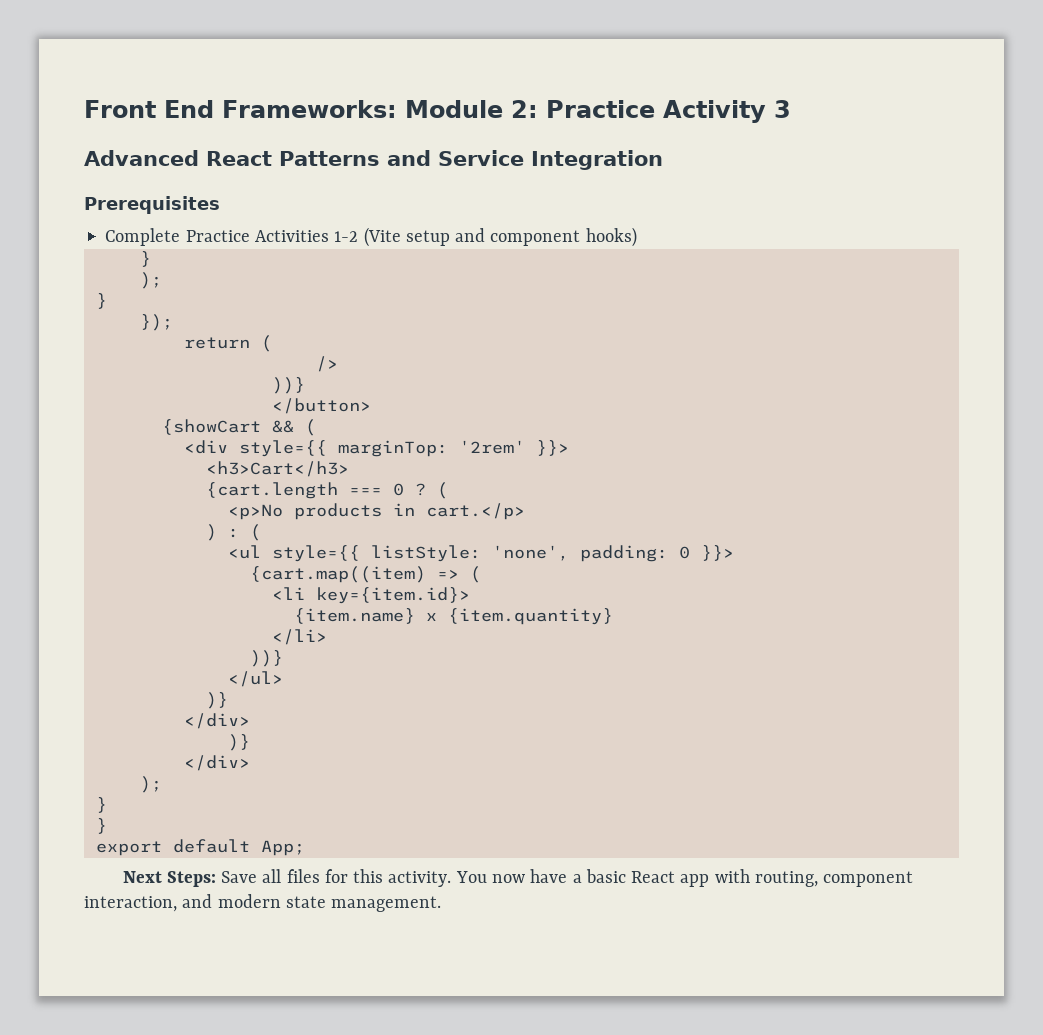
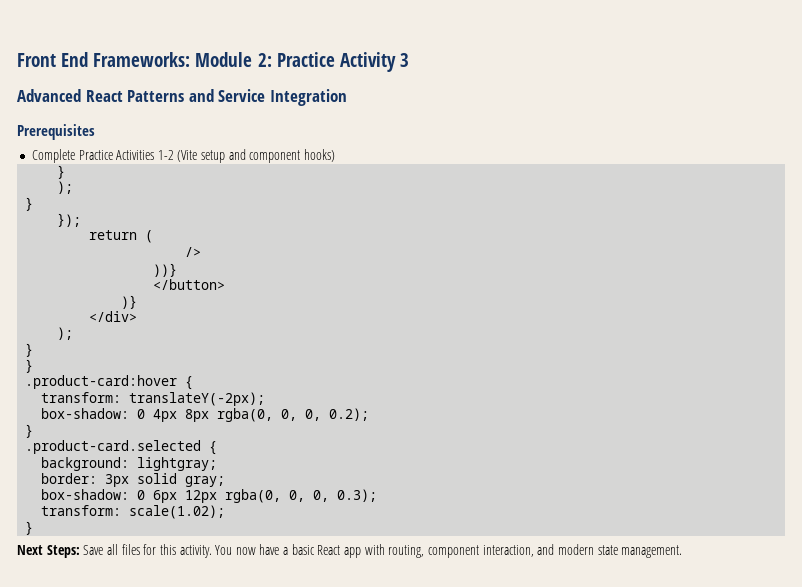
- {showCart && (
- <div style={{ marginTop: '2rem' }}>
- <h3>Cart</h3>
- {cart.length === 0 ? (
- <p>No products in cart.</p>
- ) : (
- <ul style={{ listStyle: 'none', padding: 0 }}>
- {cart.map((item) => (
- <li key={item.id}>
- {item.name} x {item.quantity}
- </li>
- ))}
- </ul>
- )}
- </div>
- export default App;
+ .product-card:hover {
+ transform: translateY(-2px);
+ box-shadow: 0 4px 8px rgba(0, 0, 0, 0.2);
+ }
+ .product-card.selected {
+ background: lightgray;
+ border: 3px solid gray;
+ box-shadow: 0 6px 12px rgba(0, 0, 0, 0.3);
+ transform: scale(1.02);
+ }

